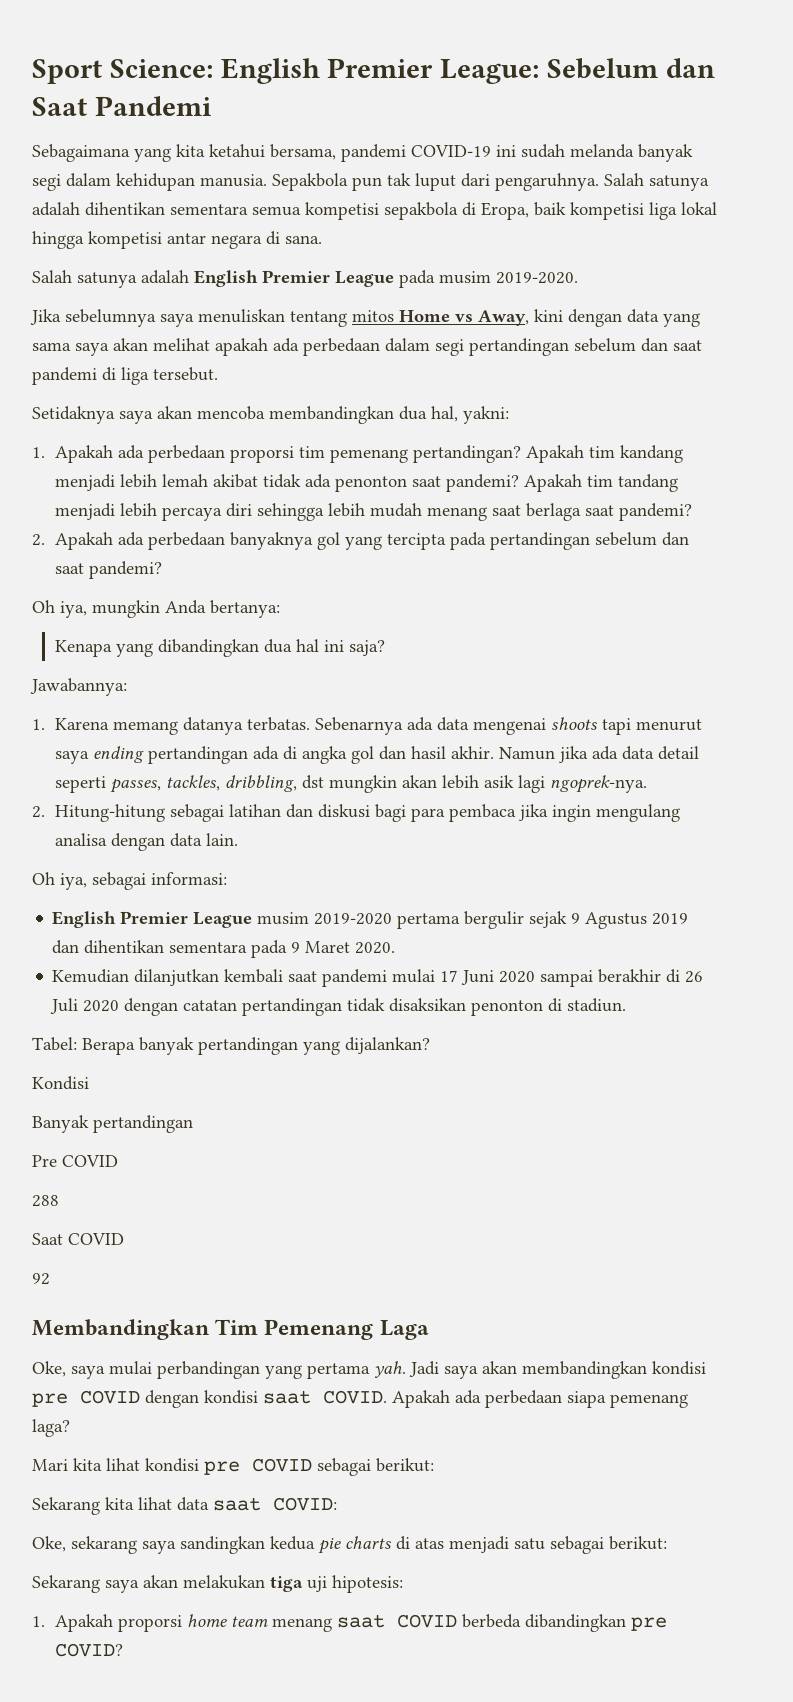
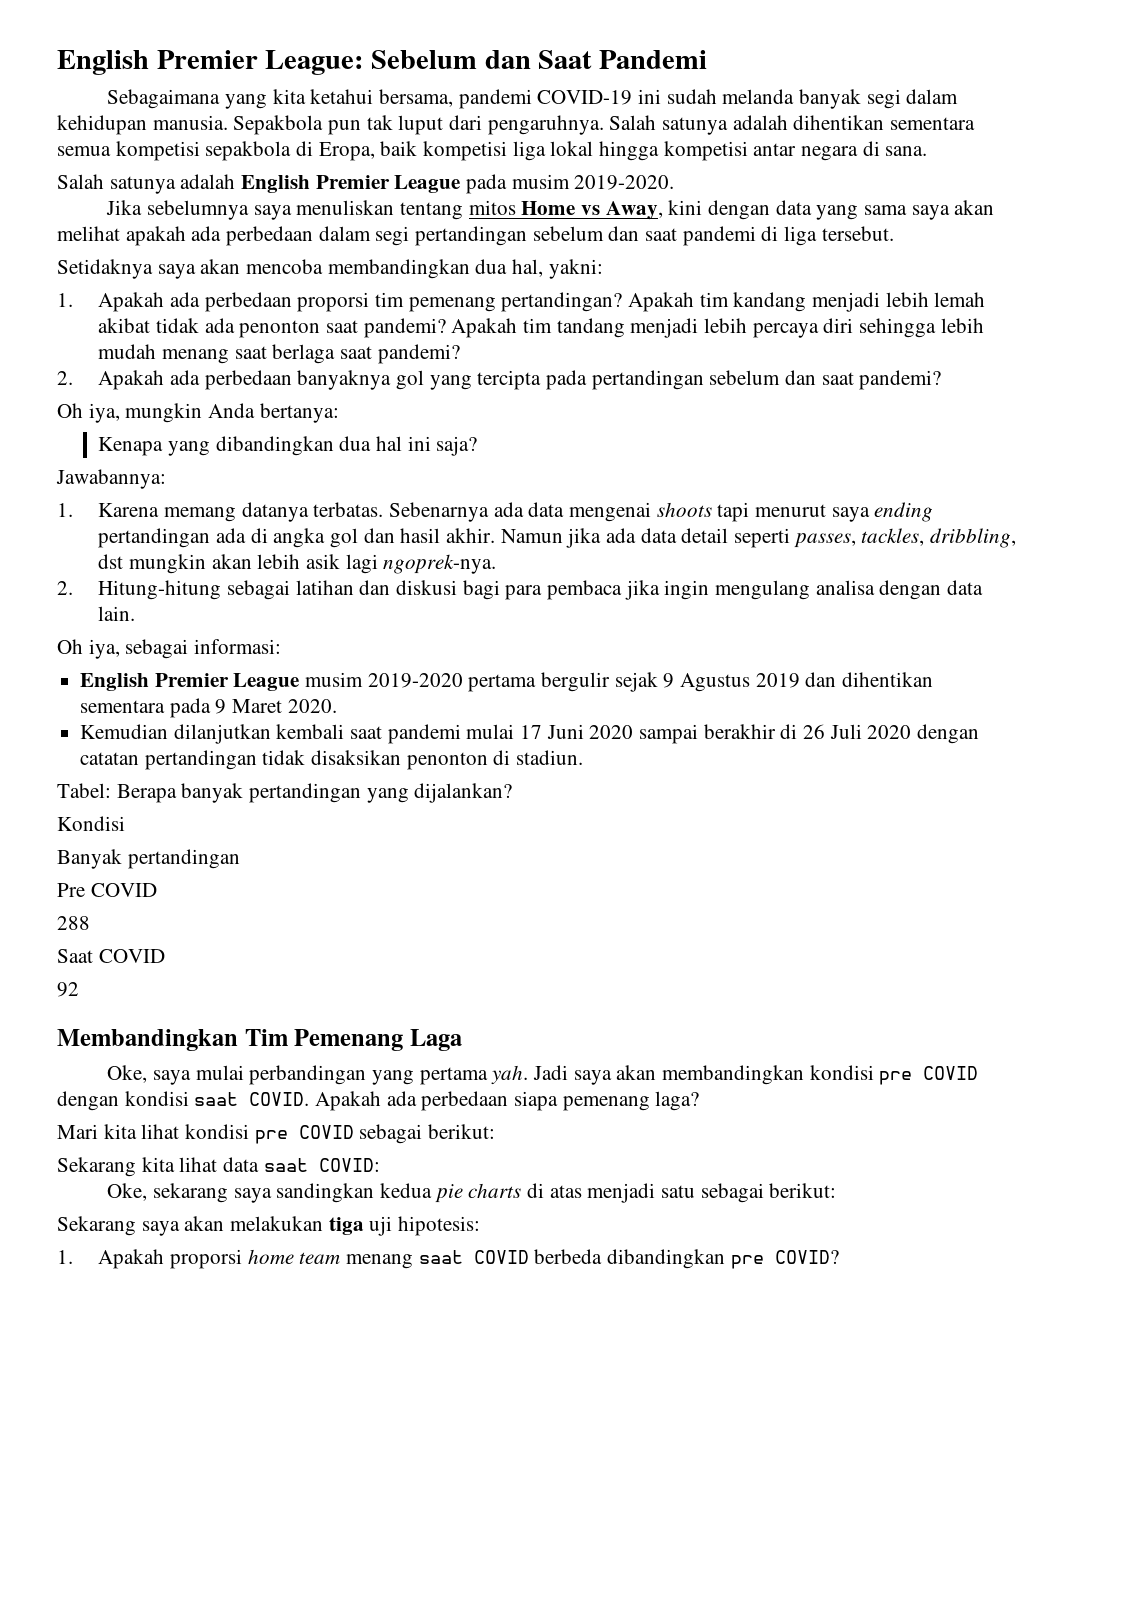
- Sport Science: English Premier League: Sebelum dan Saat Pandemi
+ English Premier League: Sebelum dan Saat Pandemi

